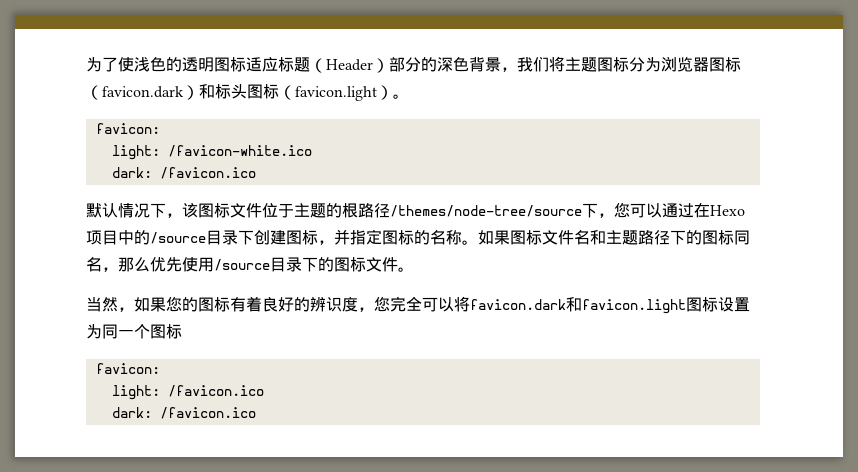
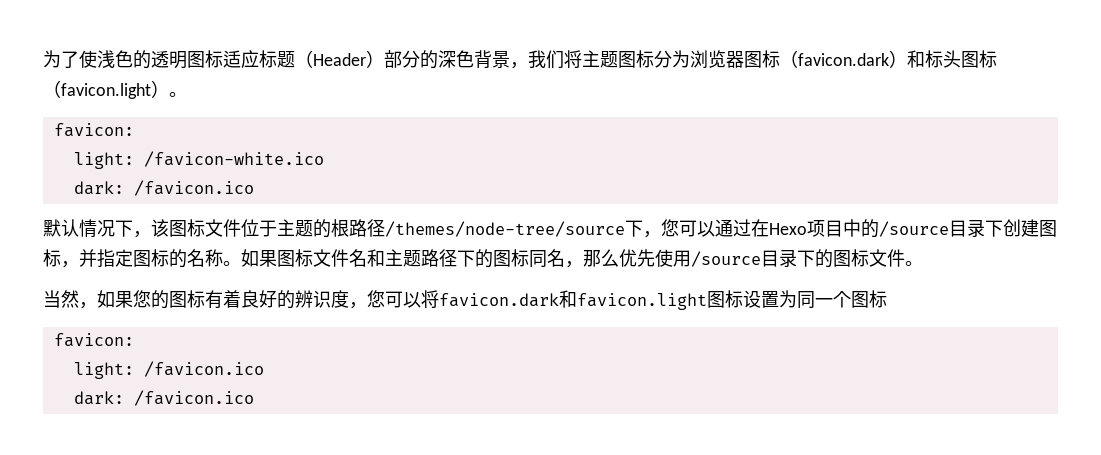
- 当然，如果您的图标有着良好的辨识度，您完全可以将favicon.dark和favicon.light图标设置为同一个图标
+ 当然，如果您的图标有着良好的辨识度，您可以将favicon.dark和favicon.light图标设置为同一个图标

